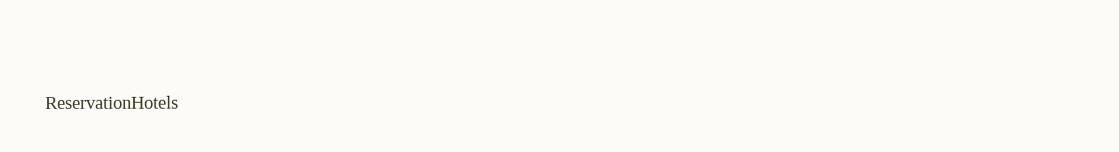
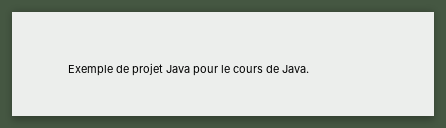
- ReservationHotels
+ Exemple de projet Java pour le cours de Java.

